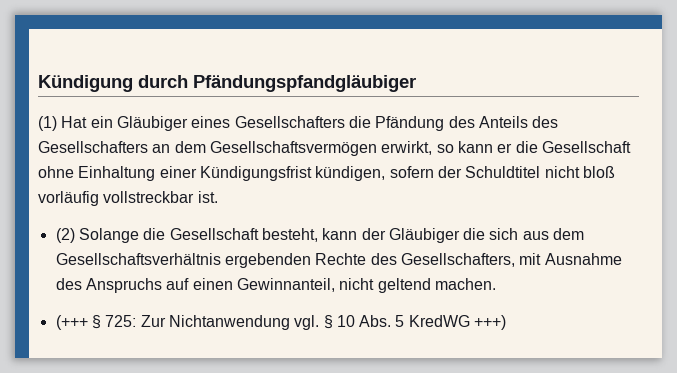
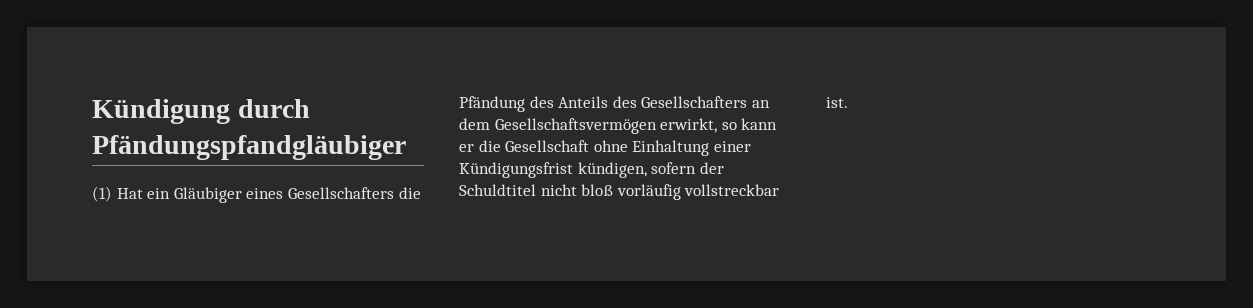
- (2) Solange die Gesellschaft besteht, kann der Gläubiger die sich aus dem Gesellschaftsverhältnis ergebenden Rechte des Gesellschafters, mit Ausnahme des Anspruchs auf einen Gewinnanteil, nicht geltend machen.
- (+++ § 725: Zur Nichtanwendung vgl. § 10 Abs. 5 KredWG +++)

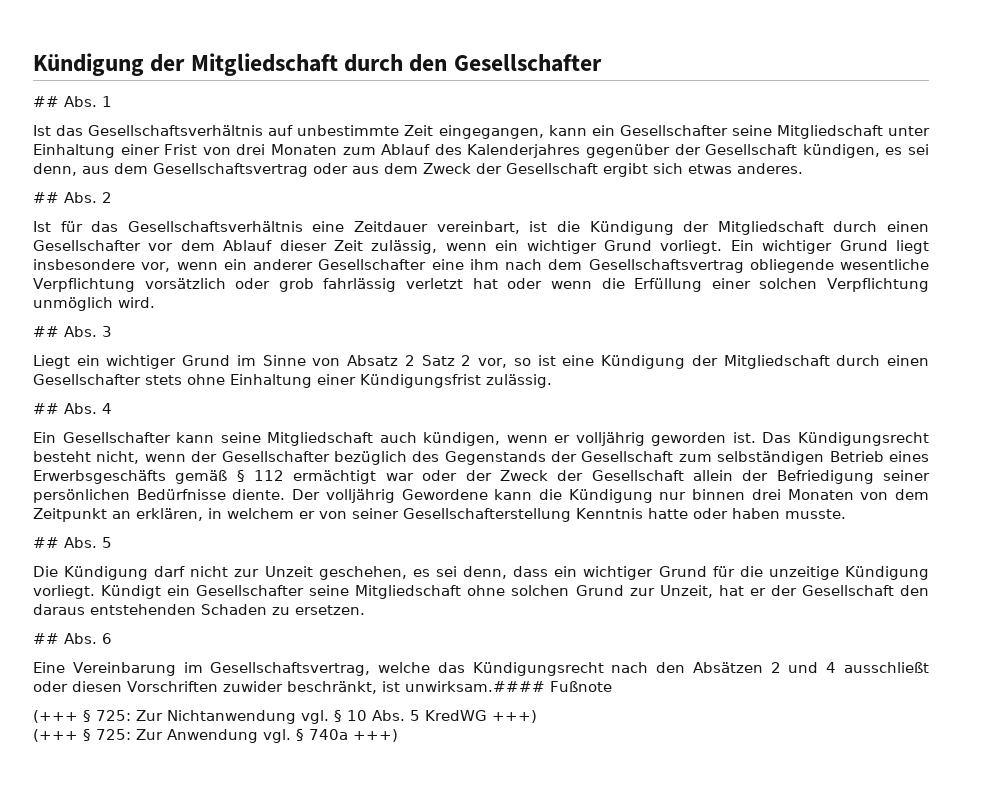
- Kündigung durch Pfändungspfandgläubiger
- (1) Hat ein Gläubiger eines Gesellschafters die Pfändung des Anteils des Gesellschafters an dem Gesellschaftsvermögen erwirkt, so kann er die Gesellschaft ohne Einhaltung einer Kündigungsfrist kündigen, sofern der Schuldtitel nicht bloß vorläufig vollstreckbar ist.
+ Kündigung der Mitgliedschaft durch den Gesellschafter
+ ## Abs. 1
+ Ist das Gesellschaftsverhältnis auf unbestimmte Zeit eingegangen, kann ein Gesellschafter seine Mitgliedschaft unter Einhaltung einer Frist von drei Monaten zum Ablauf des Kalenderjahres gegenüber der Gesellschaft kündigen, es sei denn, aus dem Gesellschaftsvertrag oder aus dem Zweck der Gesellschaft ergibt sich etwas anderes.
+ ## Abs. 2
+ Ist für das Gesellschaftsverhältnis eine Zeitdauer vereinbart, ist die Kündigung der Mitgliedschaft durch einen Gesellschafter vor dem Ablauf dieser Zeit zulässig, wenn ein wichtiger Grund vorliegt. Ein wichtiger Grund liegt insbesondere vor, wenn ein anderer Gesellschafter eine ihm nach dem Gesellschaftsvertrag obliegende wesentliche Verpflichtung vorsätzlich oder grob fahrlässig verletzt hat oder wenn die Erfüllung einer solchen Verpflichtung unmöglich wird.
+ ## Abs. 3
+ Liegt ein wichtiger Grund im Sinne von Absatz 2 Satz 2 vor, so ist eine Kündigung der Mitgliedschaft durch einen Gesellschafter stets ohne Einhaltung einer Kündigungsfrist zulässig.
+ ## Abs. 4
+ Ein Gesellschafter kann seine Mitgliedschaft auch kündigen, wenn er volljährig geworden ist. Das Kündigungsrecht besteht nicht, wenn der Gesellschafter bezüglich des Gegenstands der Gesellschaft zum selbständigen Betrieb eines Erwerbsgeschäfts gemäß § 112 ermächtigt war oder der Zweck der Gesellschaft allein der Befriedigung seiner persönlichen Bedürfnisse diente. Der volljährig Gewordene kann die Kündigung nur binnen drei Monaten von dem Zeitpunkt an erklären, in welchem er von seiner Gesellschafterstellung Kenntnis hatte oder haben musste.
+ ## Abs. 5
+ Die Kündigung darf nicht zur Unzeit geschehen, es sei denn, dass ein wichtiger Grund für die unzeitige Kündigung vorliegt. Kündigt ein Gesellschafter seine Mitgliedschaft ohne solchen Grund zur Unzeit, hat er der Gesellschaft den daraus entstehenden Schaden zu ersetzen.
+ ## Abs. 6
+ Eine Vereinbarung im Gesellschaftsvertrag, welche das Kündigungsrecht nach den Absätzen 2 und 4 ausschließt oder diesen Vorschriften zuwider beschränkt, ist unwirksam.#### Fußnote
+ (+++ § 725: Zur Nichtanwendung vgl. § 10 Abs. 5 KredWG +++)
+ (+++ § 725: Zur Anwendung vgl. § 740a +++)

